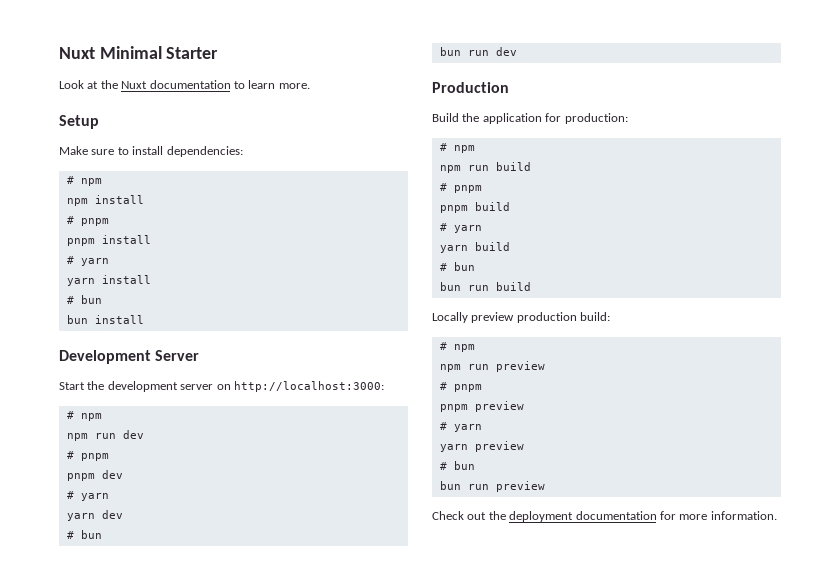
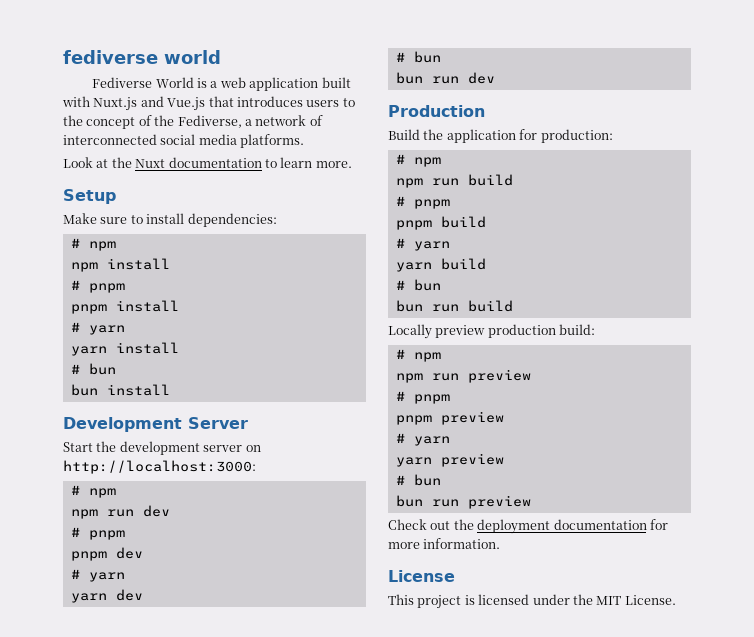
- Nuxt Minimal Starter
+ fediverse world
+ Fediverse World is a web application built with Nuxt.js and Vue.js that introduces users to the concept of the Fediverse, a network of interconnected social media platforms.
+ License
+ This project is licensed under the MIT License.

